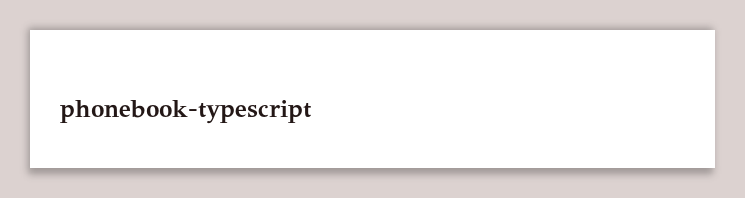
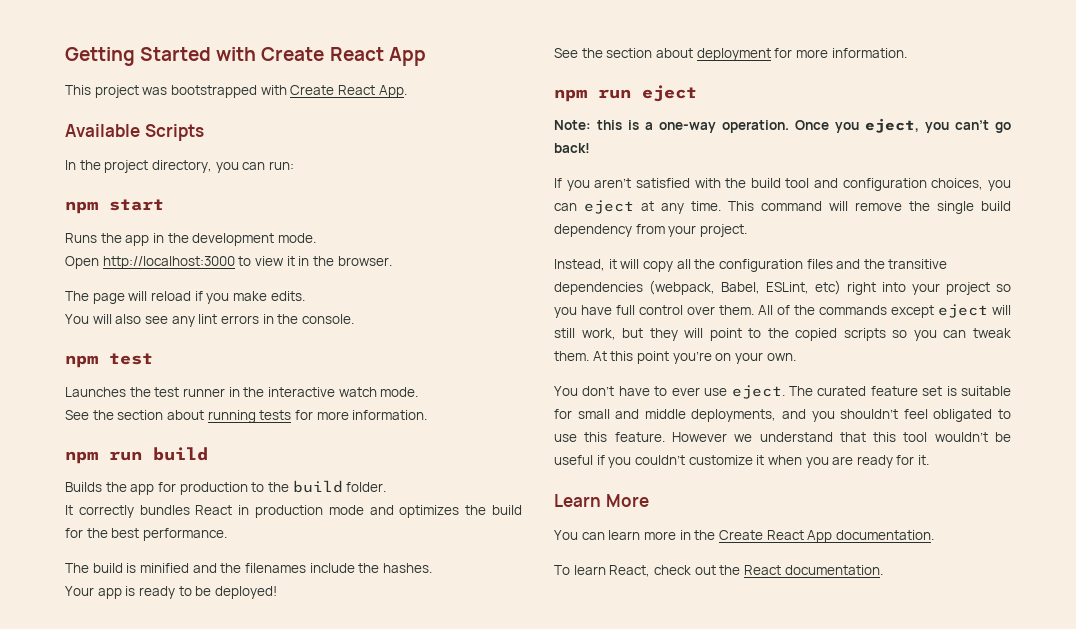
- phonebook-typescript
+ Getting Started with Create React App
+ This project was bootstrapped with Create React App.
+ Available Scripts
+ In the project directory, you can run:
+ npm start
+ Runs the app in the development mode.
+ Open http://localhost:3000 to view it in the browser.
+ The page will reload if you make edits.
+ You will also see any lint errors in the console.
+ npm test
+ Launches the test runner in the interactive watch mode.
+ See the section about running tests for more information.
+ npm run build
+ Builds the app for production to the build folder.
+ It correctly bundles React in production mode and optimizes the build for the best performance.
+ The build is minified and the filenames include the hashes.
+ Your app is ready to be deployed!
+ See the section about deployment for more information.
+ npm run eject
+ Note: this is a one-way operation. Once you eject, you can’t go back!
+ If you aren’t satisfied with the build tool and configuration choices, you can eject at any time. This command will remove the single build dependency from your project.
+ Instead, it will copy all the configuration files and the transitive dependencies (webpack, Babel, ESLint, etc) right into your project so you have full control over them. All of the commands except eject will still work, but they will point to the copied scripts so you can tweak them. At this point you’re on your own.
+ You don’t have to ever use eject. The curated feature set is suitable for small and middle deployments, and you shouldn’t feel obligated to use this feature. However we understand that this tool wouldn’t be useful if you couldn’t customize it when you are ready for it.
+ Learn More
+ You can learn more in the Create React App documentation.
+ To learn React, check out the React documentation.

